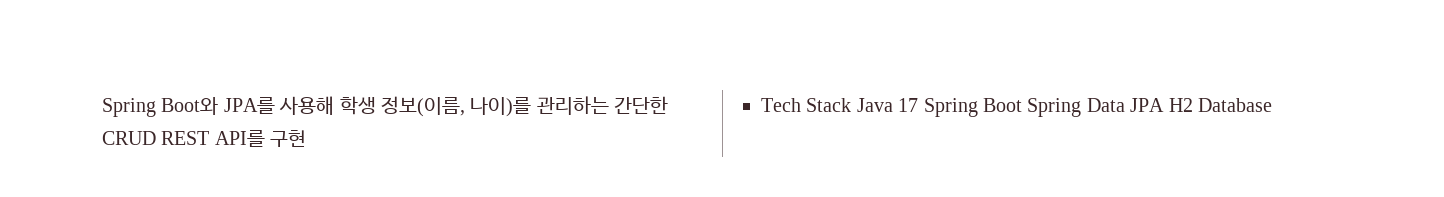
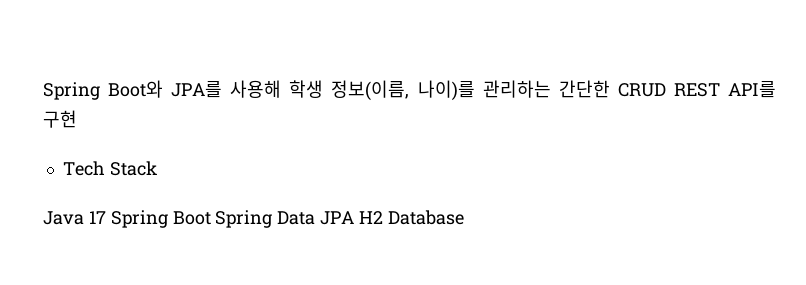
- Tech Stack Java 17 Spring Boot Spring Data JPA H2 Database
+ Tech Stack
+ Java 17 Spring Boot Spring Data JPA H2 Database

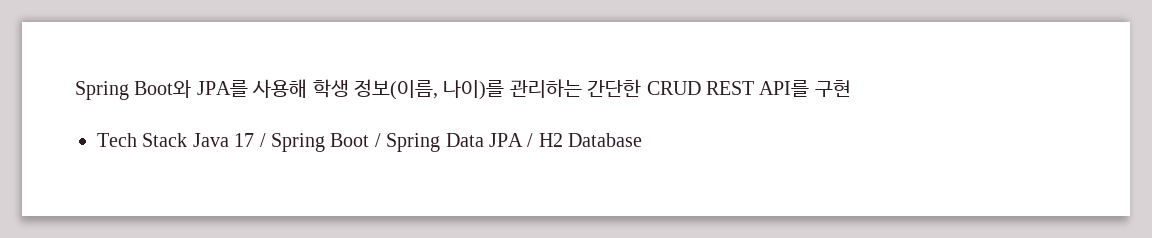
- Tech Stack
- Java 17 Spring Boot Spring Data JPA H2 Database
+ Tech Stack Java 17 / Spring Boot / Spring Data JPA / H2 Database

